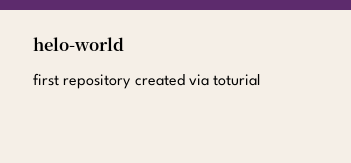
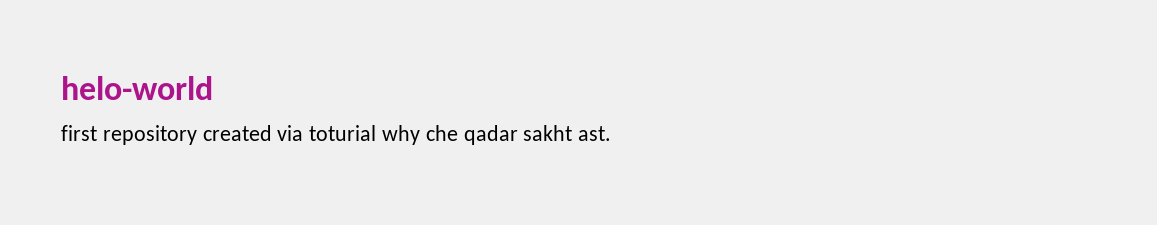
- first repository created via toturial
+ first repository created via toturial why che qadar sakht ast.

